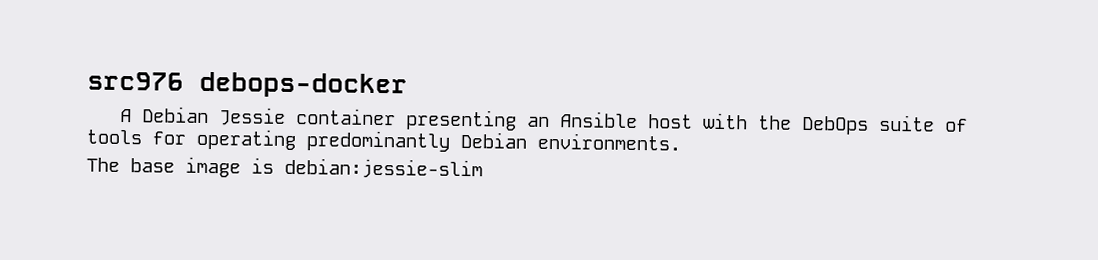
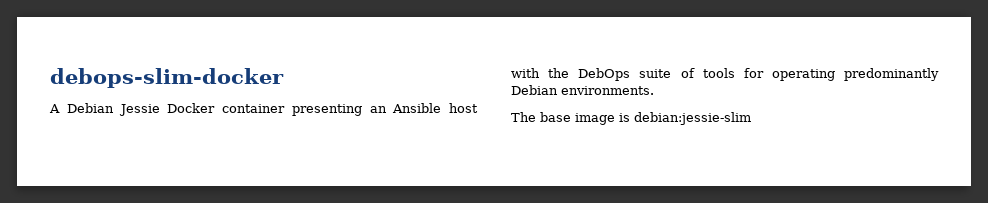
- src976 debops-docker
+ debops-slim-docker
- A Debian Jessie container presenting an Ansible host with the DebOps suite of tools for operating predominantly Debian environments.
+ A Debian Jessie Docker container presenting an Ansible host with the DebOps suite of tools for operating predominantly Debian environments.

